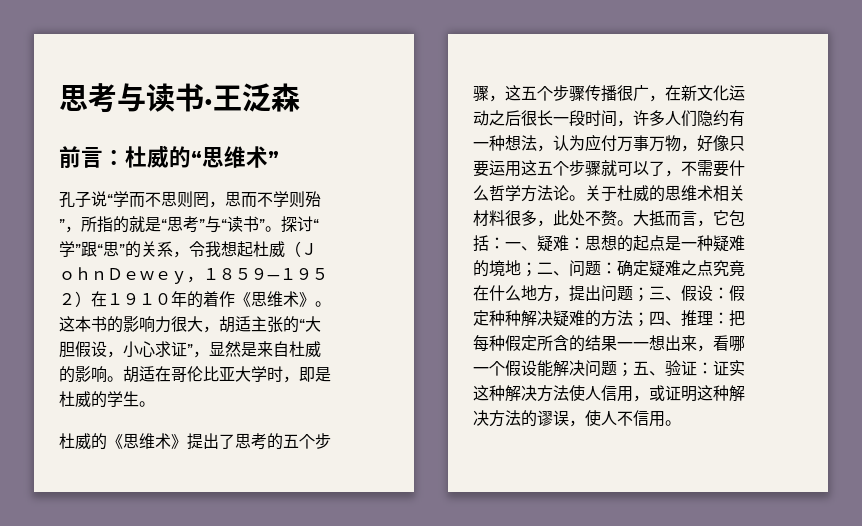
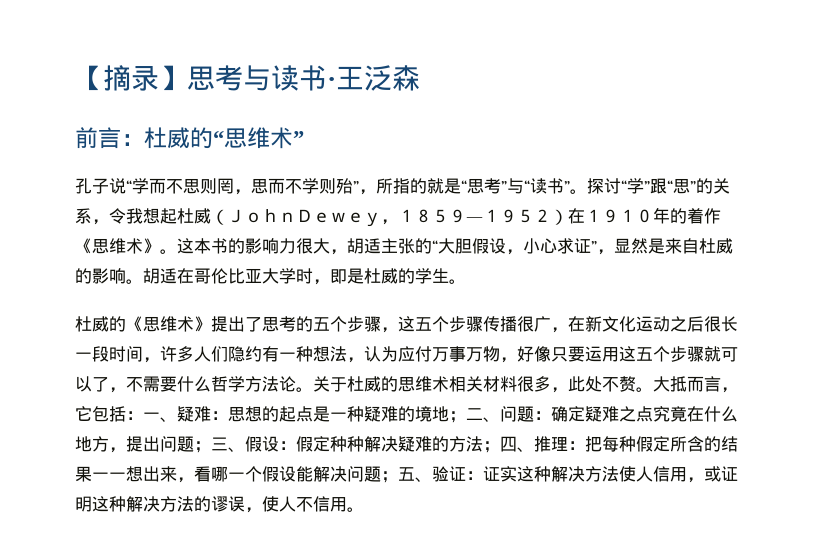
- 思考与读书·王泛森
+ 【摘录】思考与读书·王泛森

